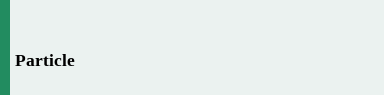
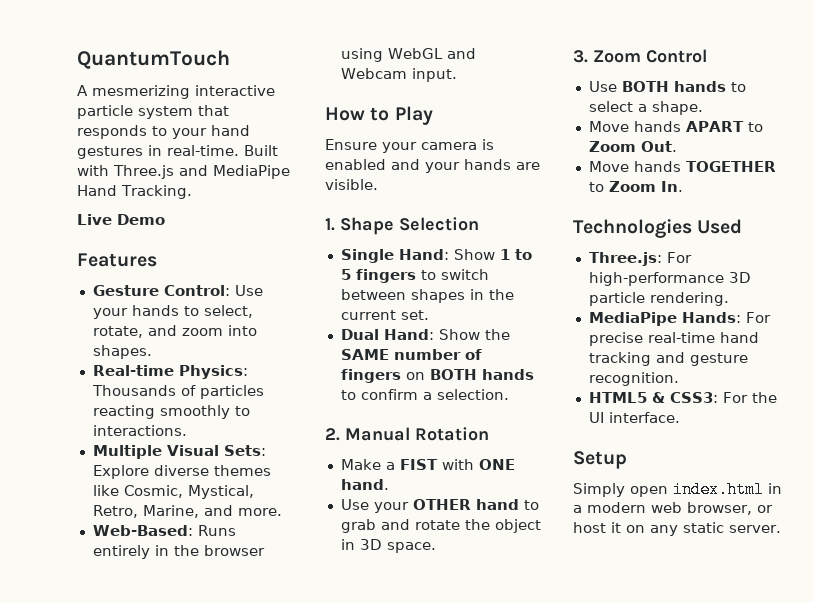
- Particle
+ QuantumTouch
+ A mesmerizing interactive particle system that responds to your hand gestures in real-time. Built with Three.js and MediaPipe Hand Tracking.
+ Live Demo
+ Features
+ Gesture Control: Use your hands to select, rotate, and zoom into shapes.
+ Real-time Physics: Thousands of particles reacting smoothly to interactions.
+ Multiple Visual Sets: Explore diverse themes like Cosmic, Mystical, Retro, Marine, and more.
+ Web-Based: Runs entirely in the browser using WebGL and Webcam input.
+ How to Play
+ Ensure your camera is enabled and your hands are visible.
+ 1. Shape Selection
+ Single Hand: Show 1 to 5 fingers to switch between shapes in the current set.
+ Dual Hand: Show the SAME number of fingers on BOTH hands to confirm a selection.
+ 2. Manual Rotation
+ Make a FIST with ONE hand.
+ Use your OTHER hand to grab and rotate the object in 3D space.
+ 3. Zoom Control
+ Use BOTH hands to select a shape.
+ Move hands APART to Zoom Out.
+ Move hands TOGETHER to Zoom In.
+ Technologies Used
+ Three.js: For high-performance 3D particle rendering.
+ MediaPipe Hands: For precise real-time hand tracking and gesture recognition.
+ HTML5 & CSS3: For the UI interface.
+ Setup
+ Simply open index.html in a modern web browser, or host it on any static server.

